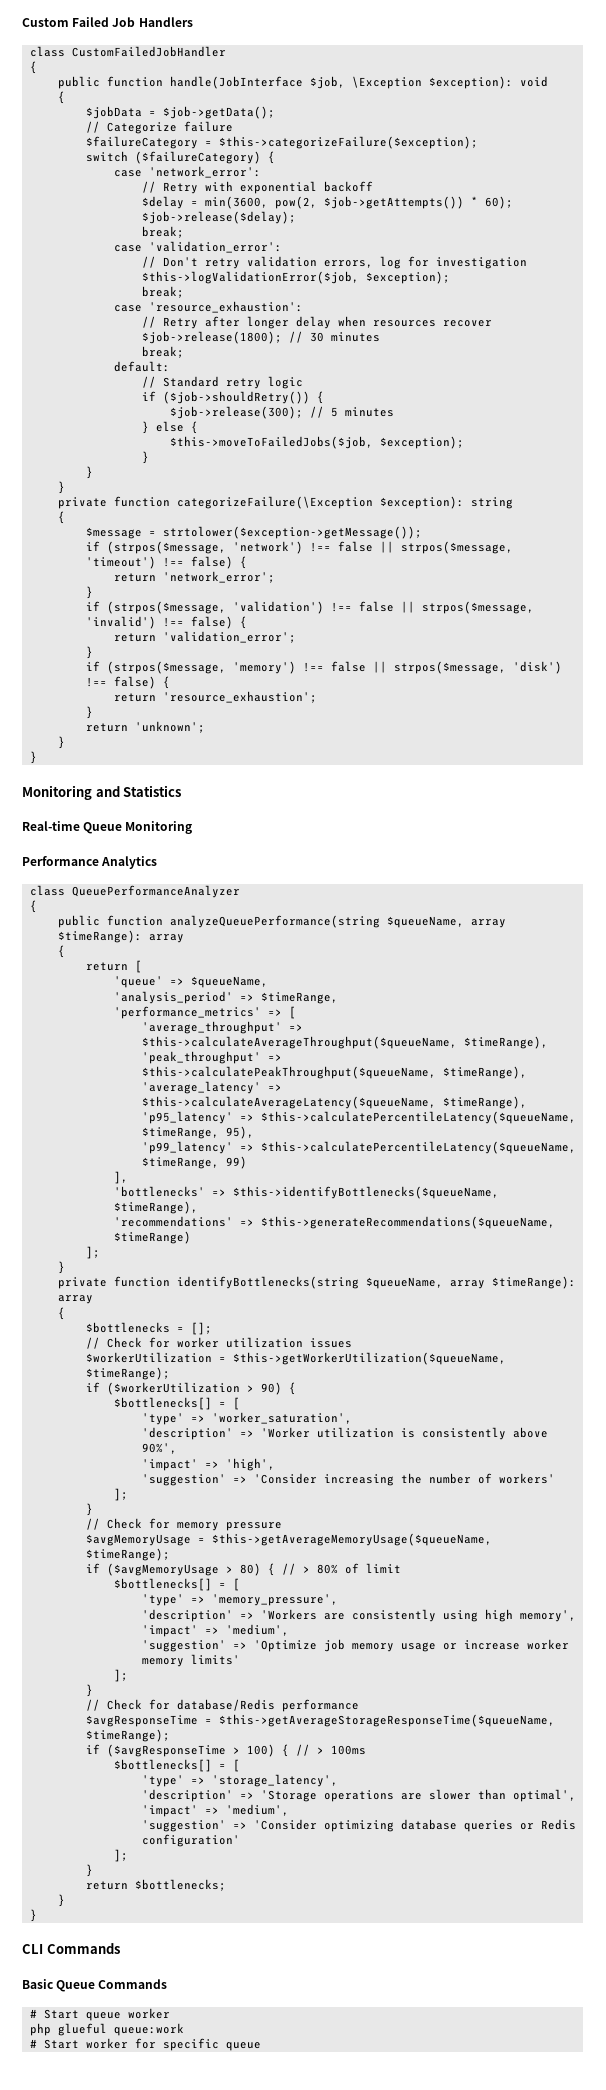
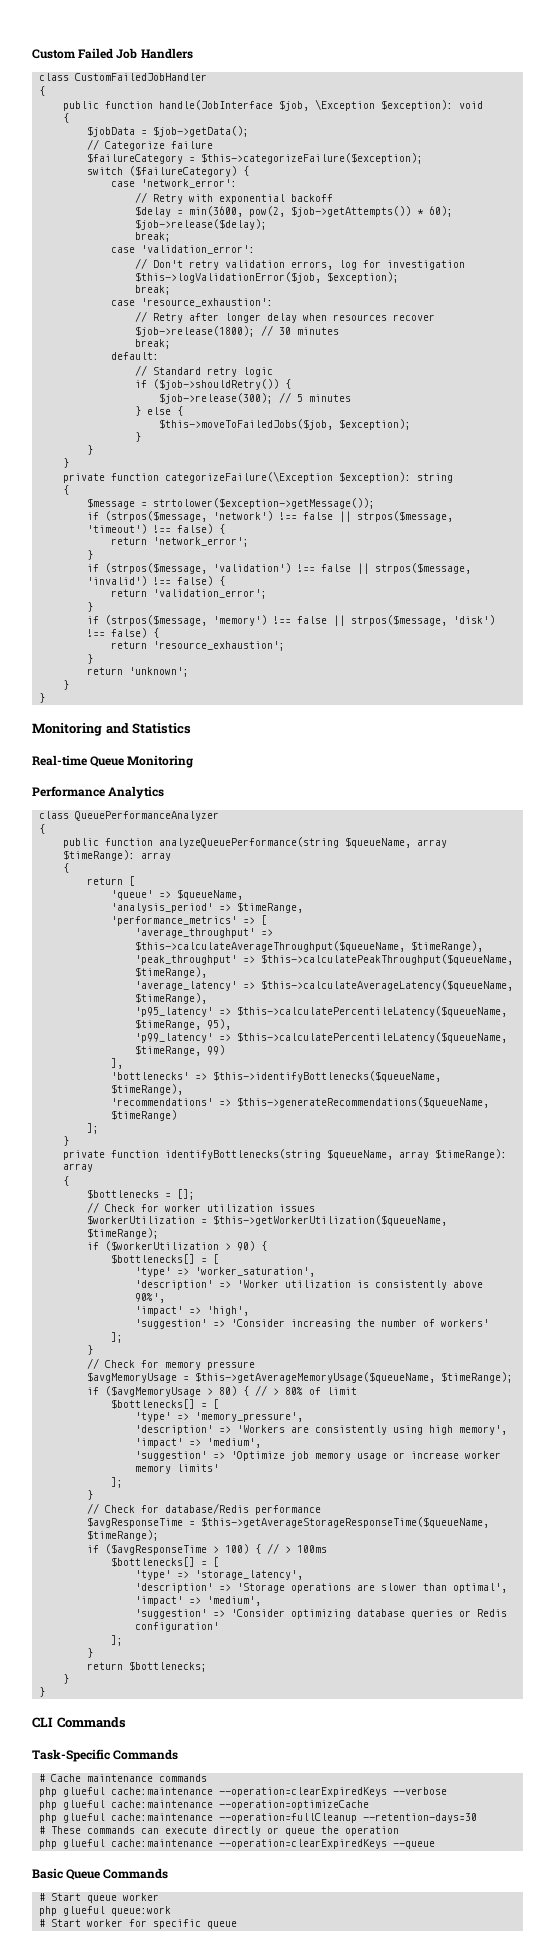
+ Task-Specific Commands
+ # Cache maintenance commands
+ php glueful cache:maintenance --operation=clearExpiredKeys --verbose
+ php glueful cache:maintenance --operation=optimizeCache
+ php glueful cache:maintenance --operation=fullCleanup --retention-days=30
+ # These commands can execute directly or queue the operation
+ php glueful cache:maintenance --operation=clearExpiredKeys --queue

